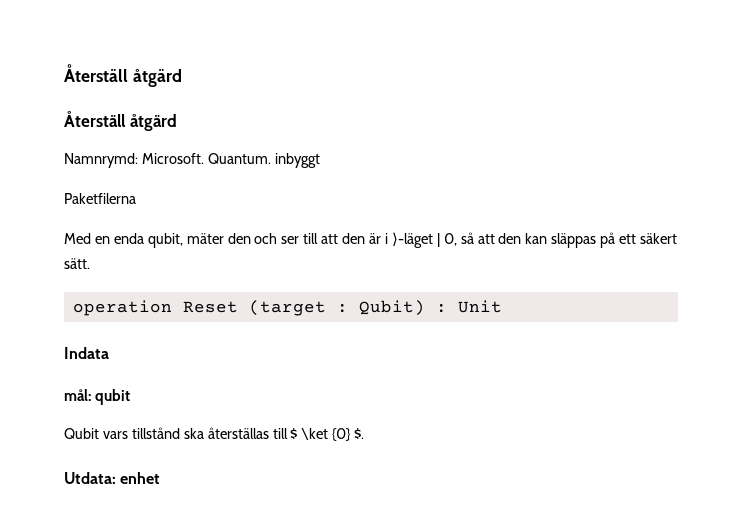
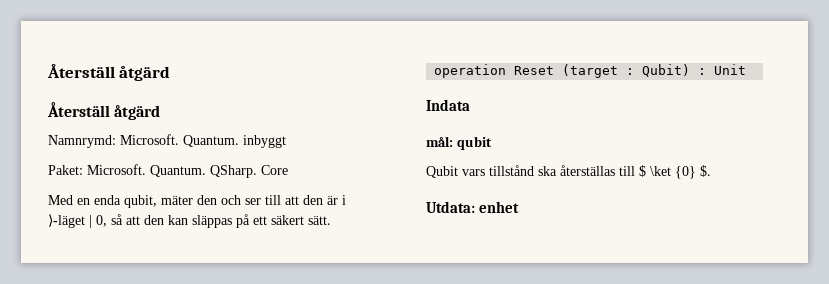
- Paketfilerna
+ Paket: Microsoft. Quantum. QSharp. Core

